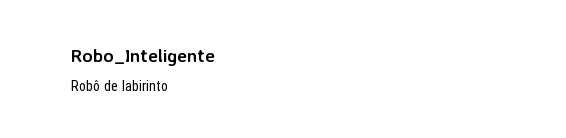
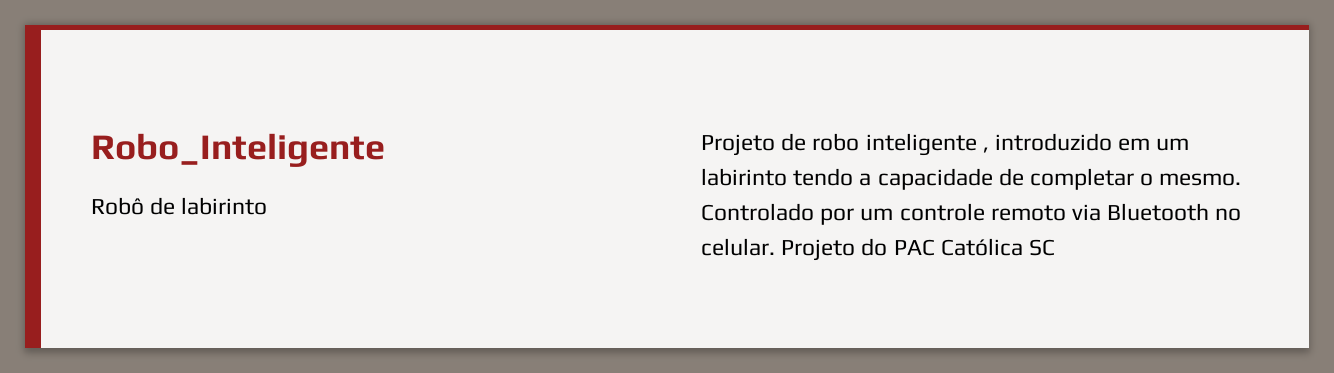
+ Projeto de robo inteligente , introduzido em um labirinto tendo a capacidade de completar o mesmo. Controlado por um controle remoto via Bluetooth no celular. Projeto do PAC Católica SC

